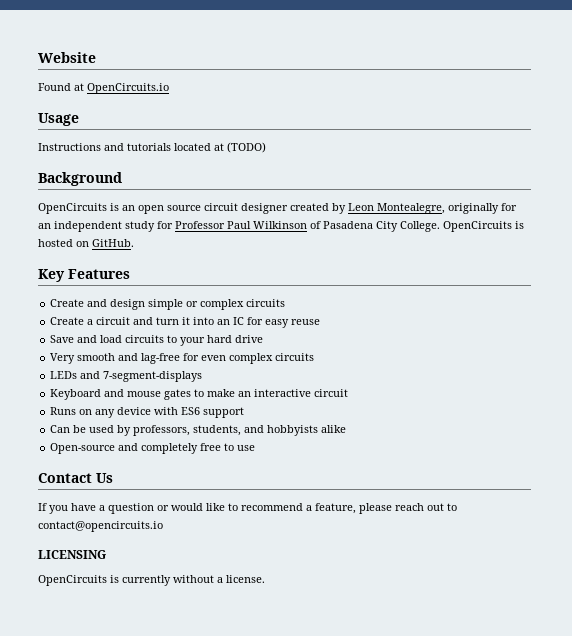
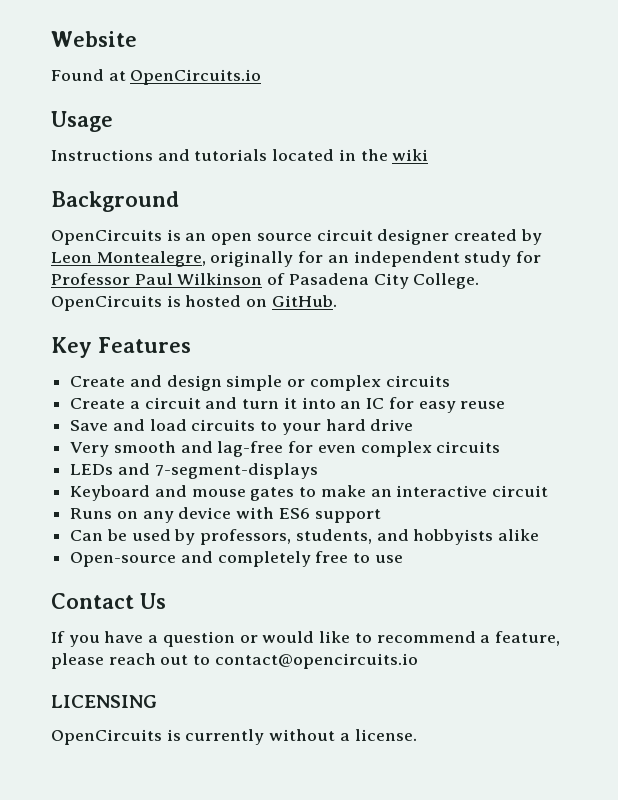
- Instructions and tutorials located at (TODO)
+ Instructions and tutorials located in the wiki

